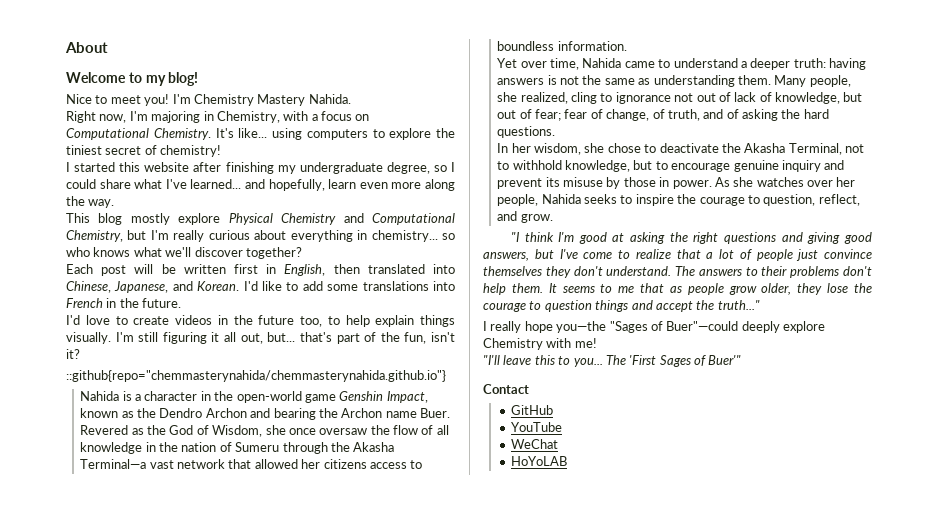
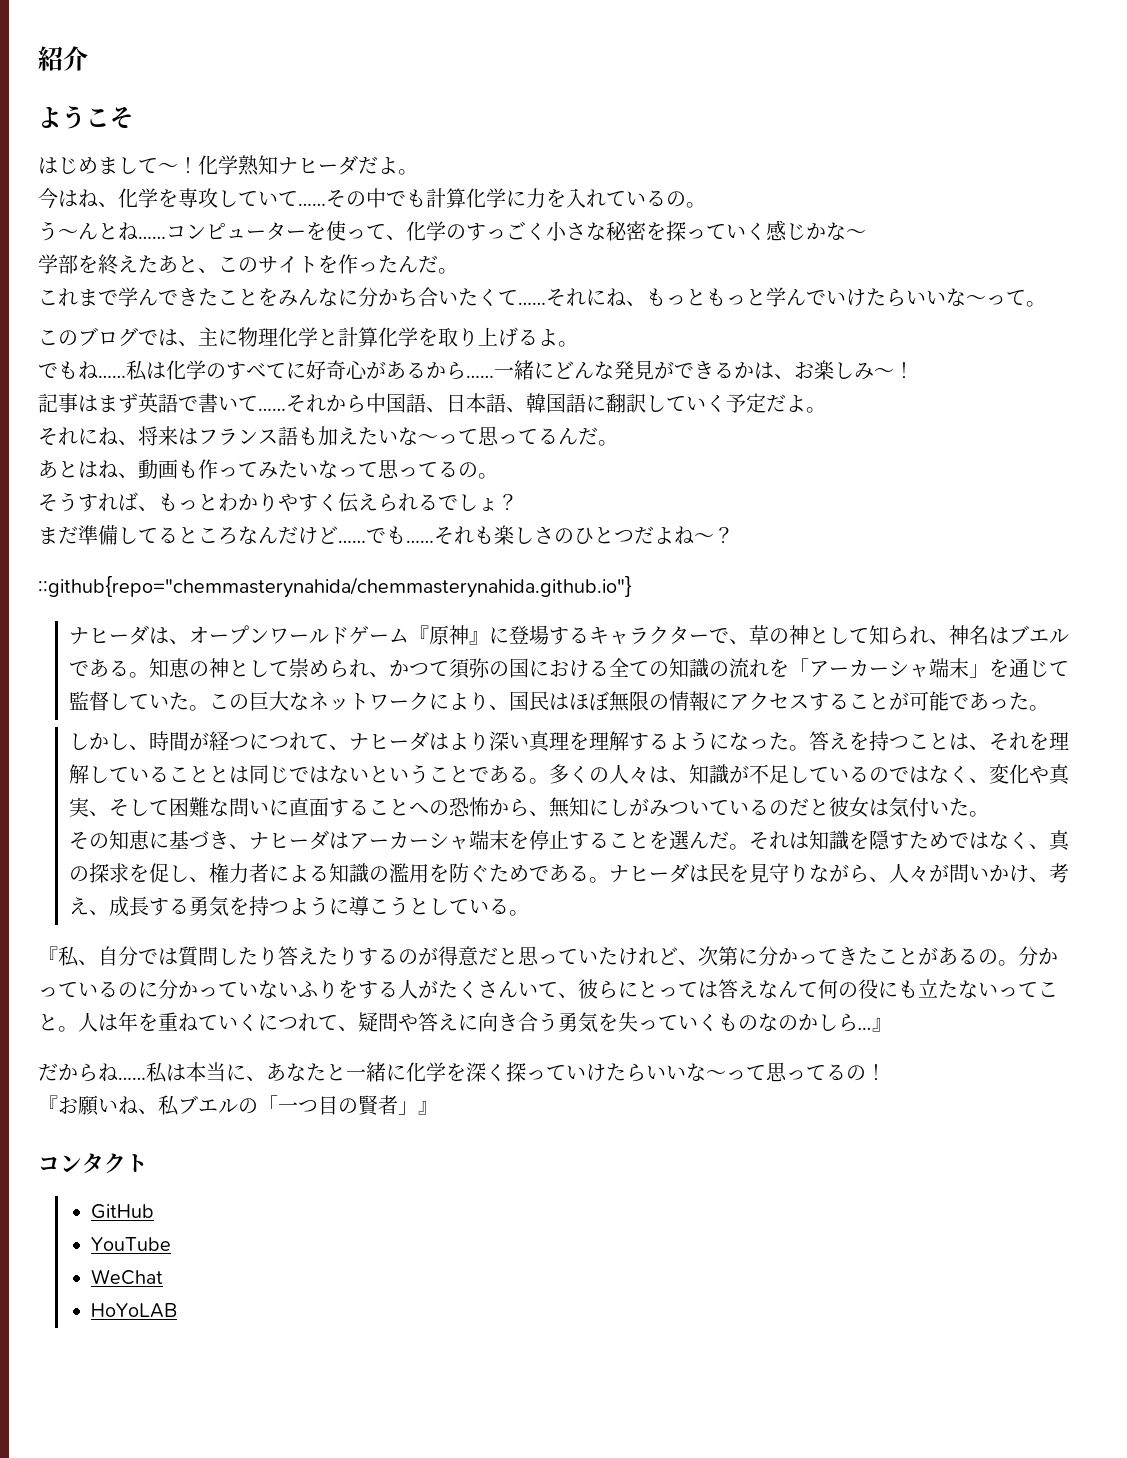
- About
- Welcome to my blog!
- Nice to meet you! I'm Chemistry Mastery Nahida.
- Right now, I'm majoring in Chemistry, with a focus on Computational Chemistry. It's like... using computers to explore the tiniest secret of chemistry!
- I started this website after finishing my undergraduate degree, so I could share what I've learned... and hopefully, learn even more along the way.
- This blog mostly explore Physical Chemistry and Computational Chemistry, but I'm really curious about everything in chemistry... so who knows what we'll discover together?
- Each post will be written first in English, then translated into Chinese, Japanese, and Korean. I'd like to add some translations into French in the future.
- I'd love to create videos in the future too, to help explain things visually. I'm still figuring it all out, but... that's part of the fun, isn't it?
+ 紹介
+ ようこそ
+ はじめまして～！化学熟知ナヒーダだよ。
+ 今はね、化学を専攻していて……その中でも計算化学に力を入れているの。
+ う～んとね……コンピューターを使って、化学のすっごく小さな秘密を探っていく感じかな～
+ 学部を終えたあと、このサイトを作ったんだ。
+ これまで学んできたことをみんなに分かち合いたくて……それにね、もっともっと学んでいけたらいいな～って。
+ このブログでは、主に物理化学と計算化学を取り上げるよ。
+ でもね……私は化学のすべてに好奇心があるから……一緒にどんな発見ができるかは、お楽しみ～！
+ 記事はまず英語で書いて……それから中国語、日本語、韓国語に翻訳していく予定だよ。
+ それにね、将来はフランス語も加えたいな～って思ってるんだ。
+ あとはね、動画も作ってみたいなって思ってるの。
+ そうすれば、もっとわかりやすく伝えられるでしょ？
+ まだ準備してるところなんだけど……でも……それも楽しさのひとつだよね～？
  ::github{repo="chemmasterynahida/chemmasterynahida.github.io"}
- Nahida is a character in the open-world game Genshin Impact, known as the Dendro Archon and bearing the Archon name Buer. Revered as the God of Wisdom, she once oversaw the flow of all knowledge in the nation of Sumeru through the Akasha Terminal—a vast network that allowed her citizens access to boundless information.
- Yet over time, Nahida came to understand a deeper truth: having answers is not the same as understanding them. Many people, she realized, cling to ignorance not out of lack of knowledge, but out of fear; fear of change, of truth, and of asking the hard questions.
- In her wisdom, she chose to deactivate the Akasha Terminal, not to withhold knowledge, but to encourage genuine inquiry and prevent its misuse by those in power. As she watches over her people, Nahida seeks to inspire the courage to question, reflect, and grow.
- "I think I'm good at asking the right questions and giving good answers, but I've come to realize that a lot of people just convince themselves they don't understand. The answers to their problems don't help them. It seems to me that as people grow older, they lose the courage to question things and accept the truth..."
- I really hope you—the "Sages of Buer"—could deeply explore Chemistry with me!
- "I'll leave this to you... The 'First Sages of Buer'"
- Contact
+ ナヒーダは、オープンワールドゲーム『原神』に登場するキャラクターで、草の神として知られ、神名はブエルである。知恵の神として崇められ、かつて須弥の国における全ての知識の流れを「アーカーシャ端末」を通じて監督していた。この巨大なネットワークにより、国民はほぼ無限の情報にアクセスすることが可能であった。
+ しかし、時間が経つにつれて、ナヒーダはより深い真理を理解するようになった。答えを持つことは、それを理解していることとは同じではないということである。多くの人々は、知識が不足しているのではなく、変化や真実、そして困難な問いに直面することへの恐怖から、無知にしがみついているのだと彼女は気付いた。
+ その知恵に基づき、ナヒーダはアーカーシャ端末を停止することを選んだ。それは知識を隠すためではなく、真の探求を促し、権力者による知識の濫用を防ぐためである。ナヒーダは民を見守りながら、人々が問いかけ、考え、成長する勇気を持つように導こうとしている。
+ 『私、自分では質問したり答えたりするのが得意だと思っていたけれど、次第に分かってきたことがあるの。分かっているのに分かっていないふりをする人がたくさんいて、彼らにとっては答えなんて何の役にも立たないってこと。人は年を重ねていくにつれて、疑問や答えに向き合う勇気を失っていくものなのかしら…』
+ だからね……私は本当に、あなたと一緒に化学を深く探っていけたらいいな～って思ってるの！
+ 『お願いね、私ブエルの「一つ目の賢者」』
+ コンタクト

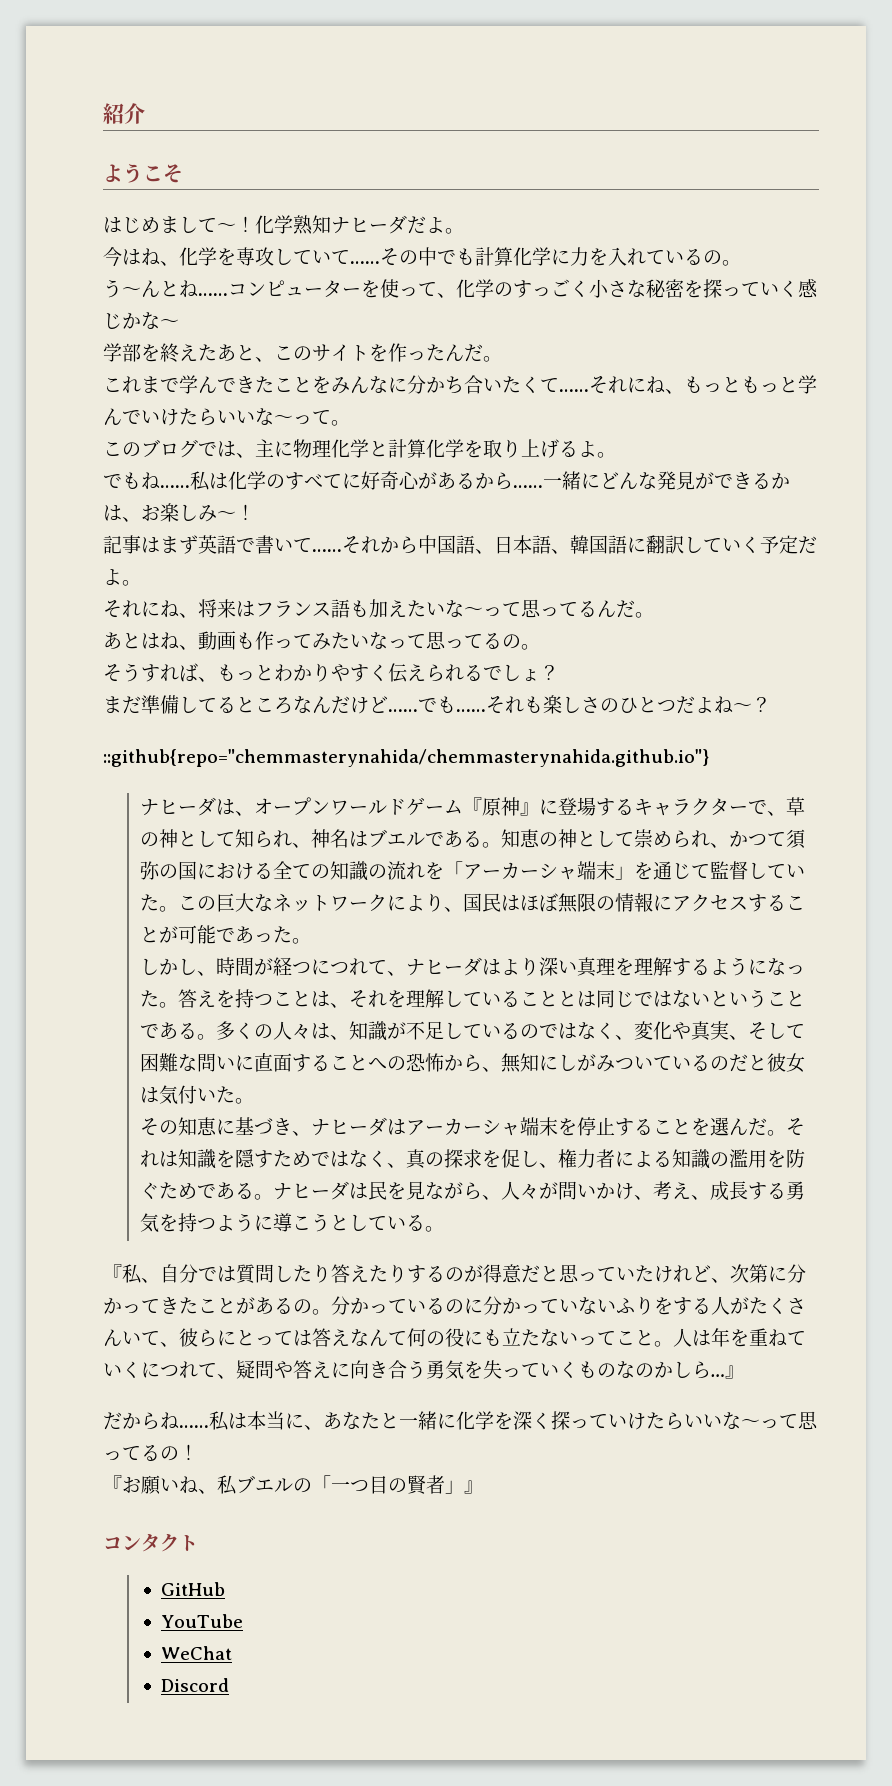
- ナヒーダは民を見守りながら、人々が問いかけ、考え、成長する勇気を持つように導こうとしている。
+ ナヒーダは民を見ながら、人々が問いかけ、考え、成長する勇気を持つように導こうとしている。
- HoYoLAB
+ Discord

